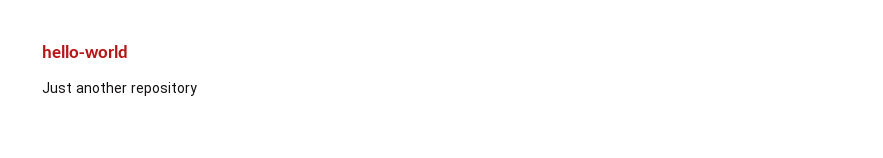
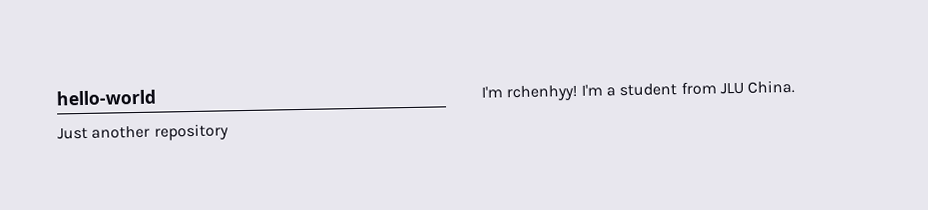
+ I'm rchenhyy! I'm a student from JLU China.

